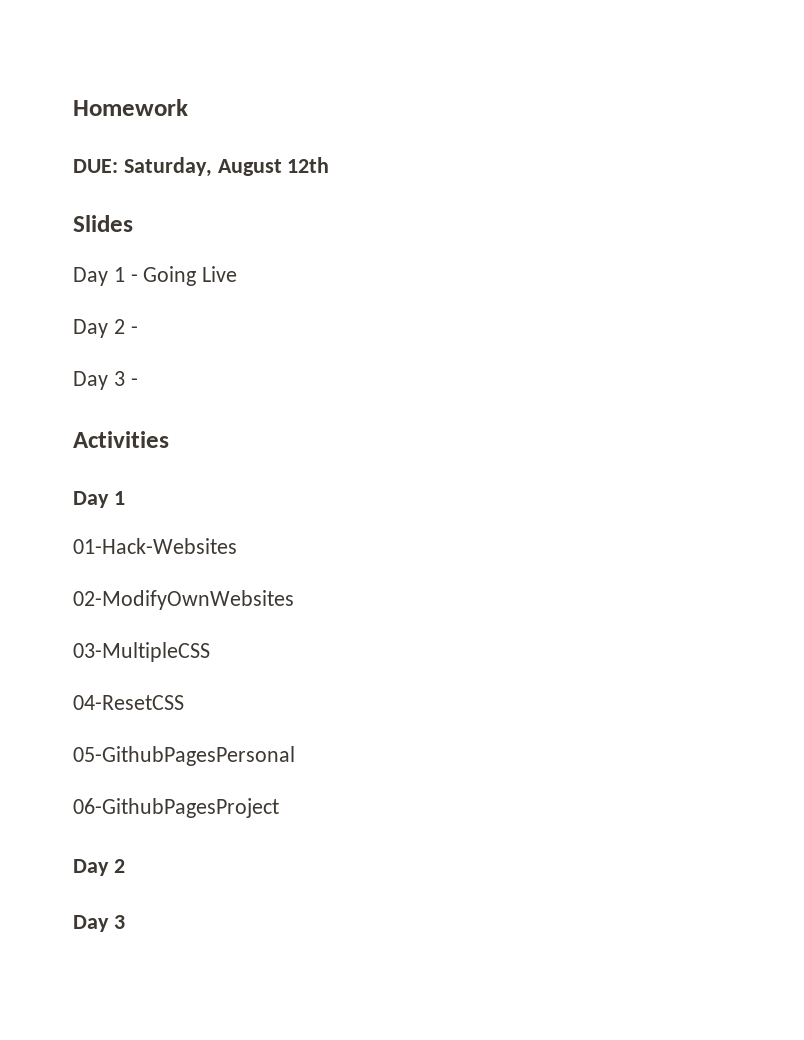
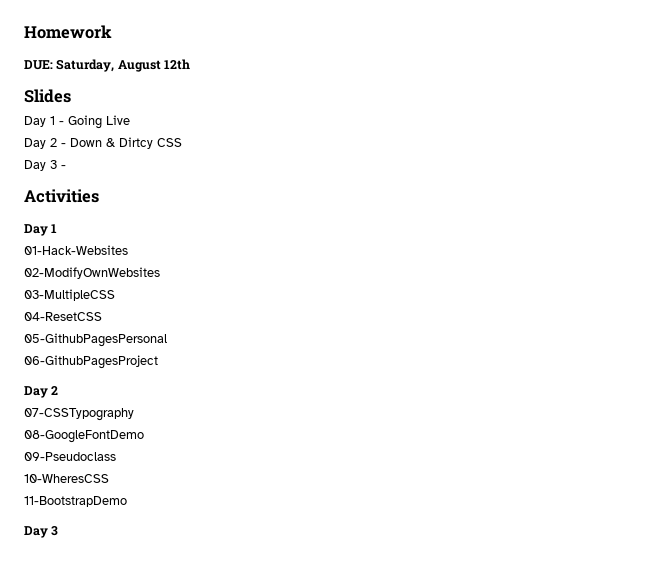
- Day 2 -
+ Day 2 - Down & Dirtcy CSS
+ 07-CSSTypography
+ 08-GoogleFontDemo
+ 09-Pseudoclass
+ 10-WheresCSS
+ 11-BootstrapDemo

